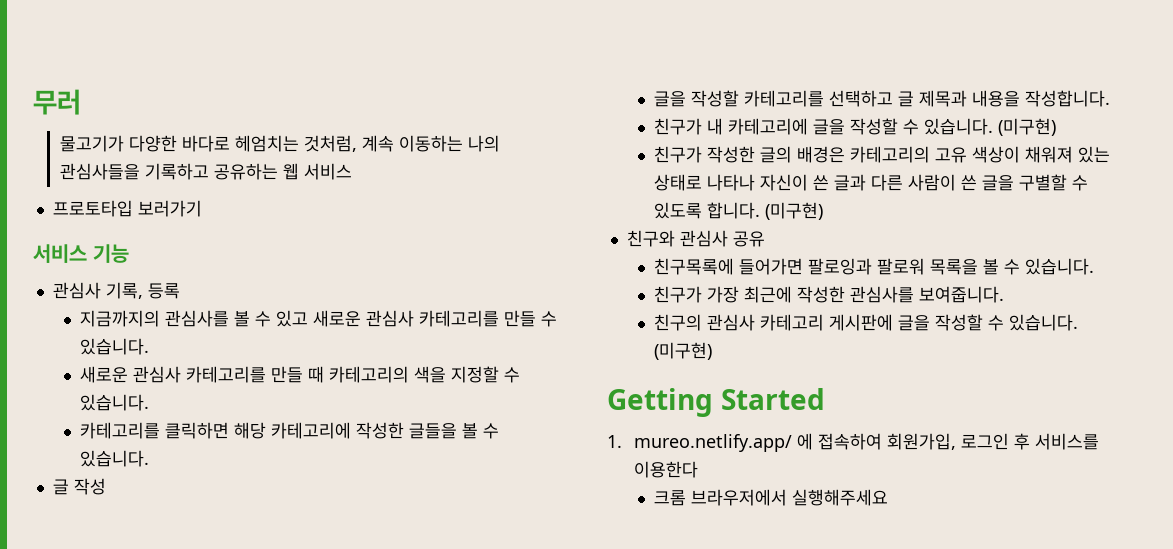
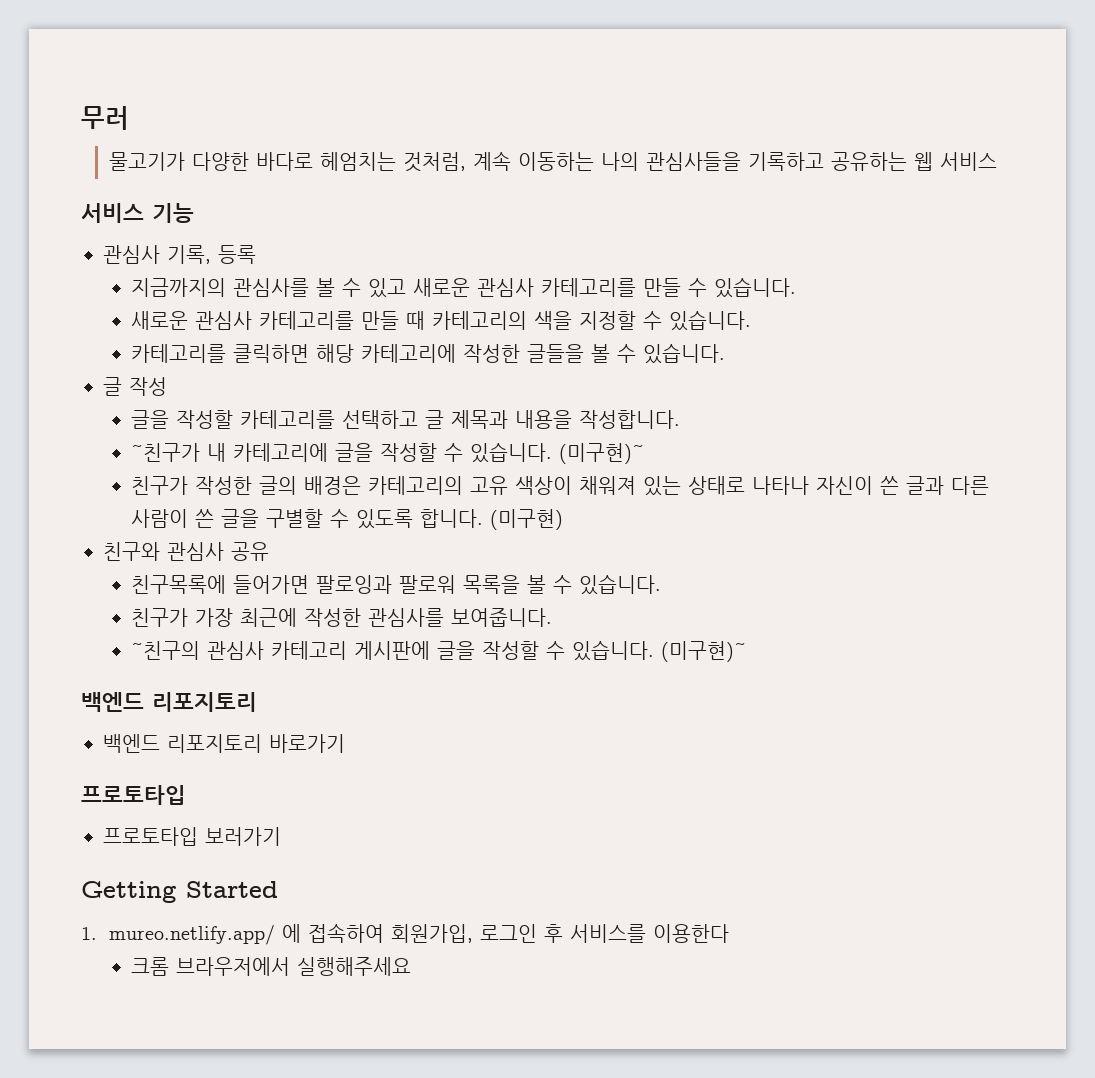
- 프로토타입 보러가기
- 친구가 내 카테고리에 글을 작성할 수 있습니다. (미구현)
+ ~친구가 내 카테고리에 글을 작성할 수 있습니다. (미구현)~
- 친구의 관심사 카테고리 게시판에 글을 작성할 수 있습니다. (미구현)
+ ~친구의 관심사 카테고리 게시판에 글을 작성할 수 있습니다. (미구현)~
+ 백엔드 리포지토리
+ 백엔드 리포지토리 바로가기
+ 프로토타입
+ 프로토타입 보러가기

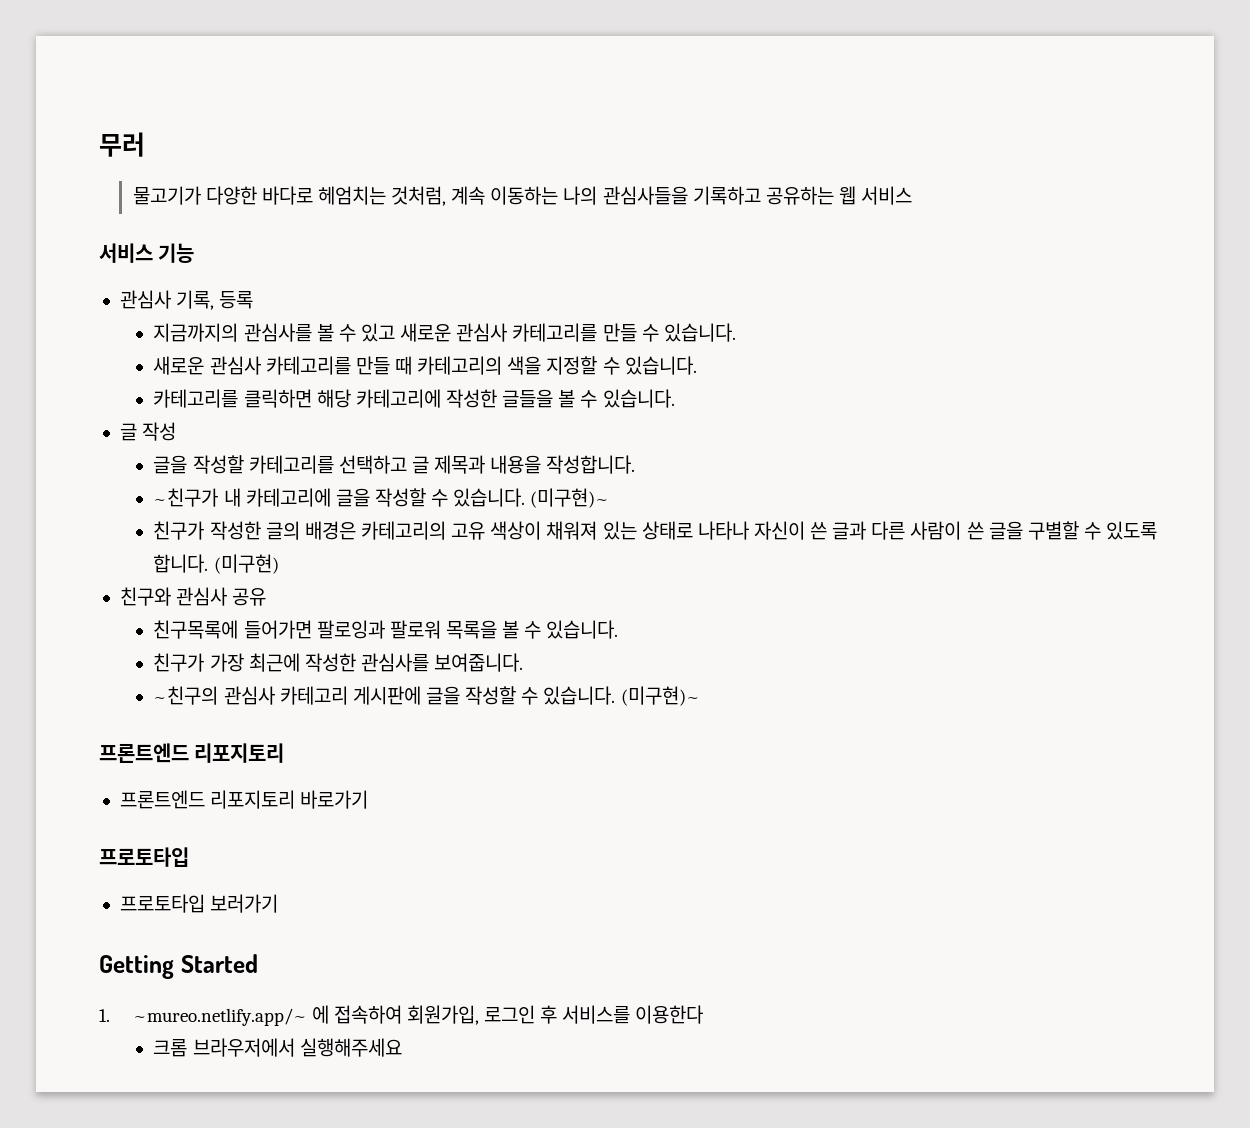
  ~친구의 관심사 카테고리 게시판에 글을 작성할 수 있습니다. (미구현)~
- 백엔드 리포지토리
+ 프론트엔드 리포지토리
- 백엔드 리포지토리 바로가기
+ 프론트엔드 리포지토리 바로가기
- 1. mureo.netlify.app/ 에 접속하여 회원가입, 로그인 후 서비스를 이용한다
+ 1. ~mureo.netlify.app/~ 에 접속하여 회원가입, 로그인 후 서비스를 이용한다

